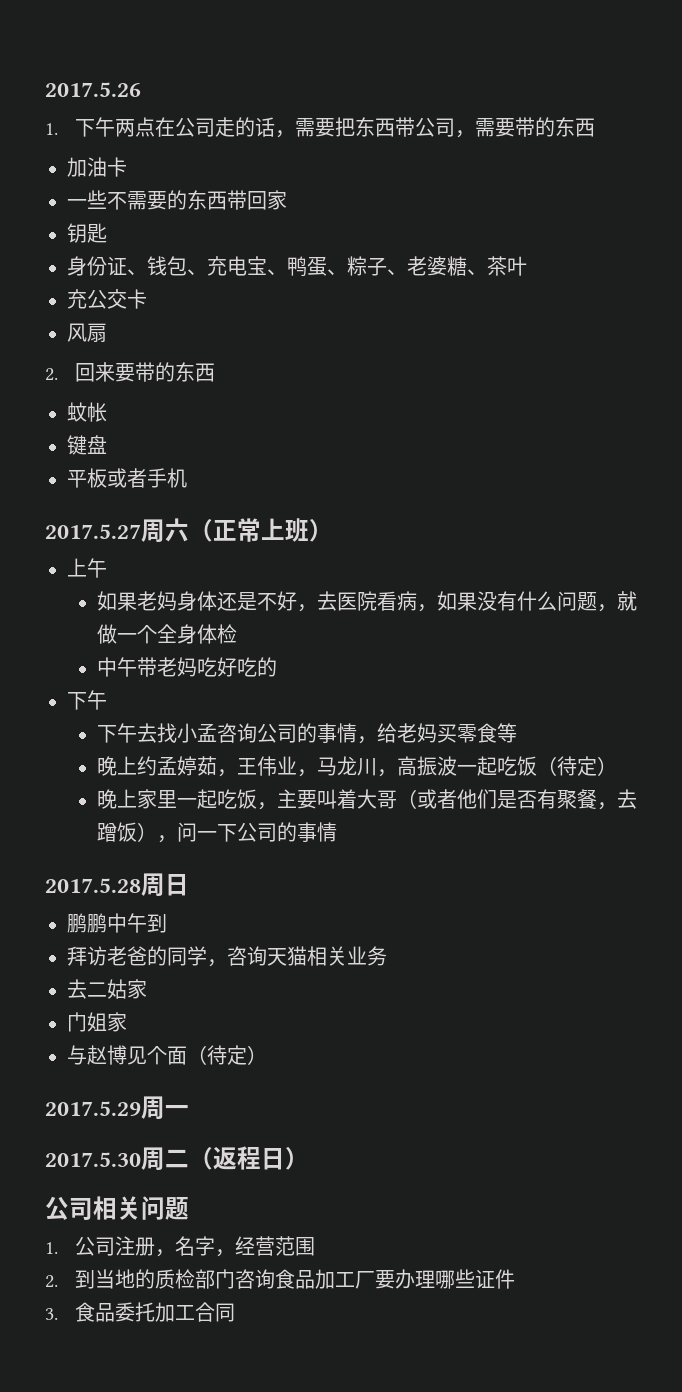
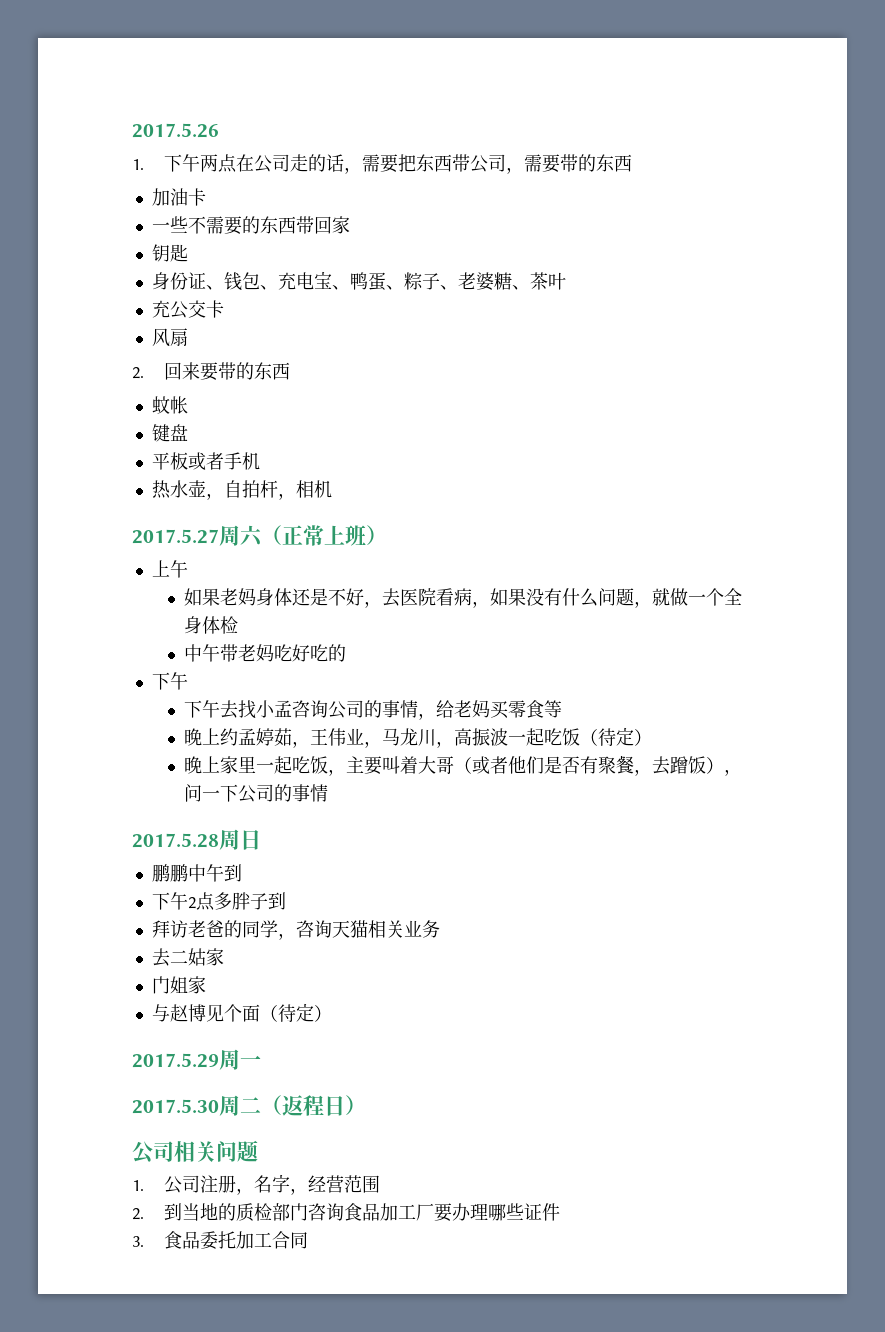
+ 热水壶，自拍杆，相机
+ 下午2点多胖子到

